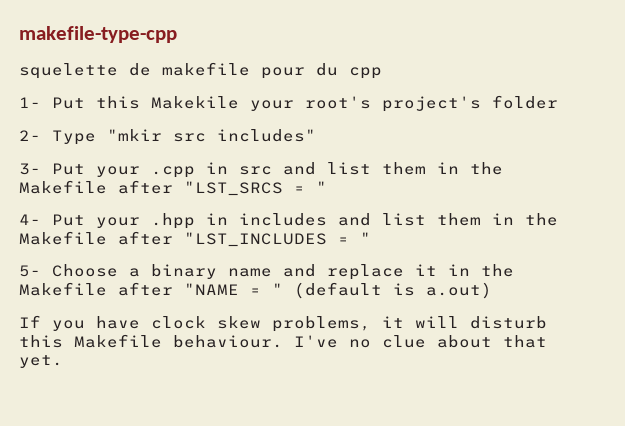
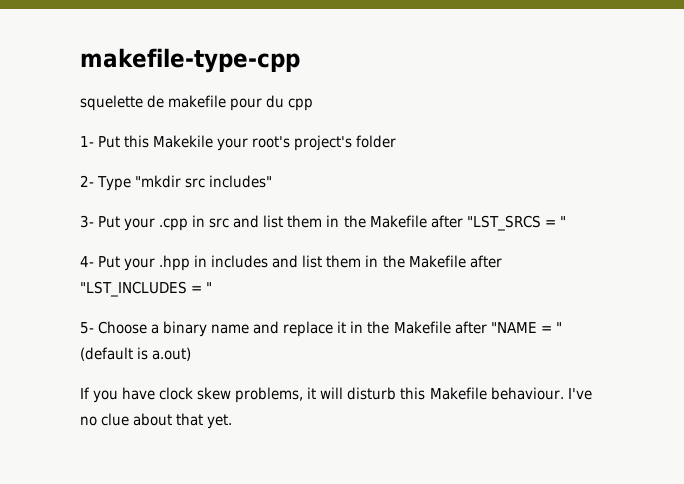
- 2- Type "mkir src includes"
+ 2- Type "mkdir src includes"

